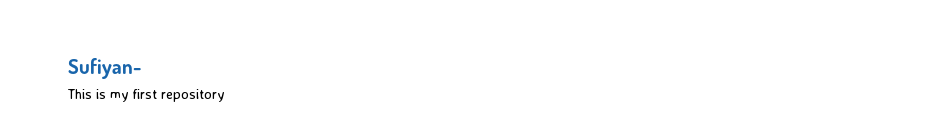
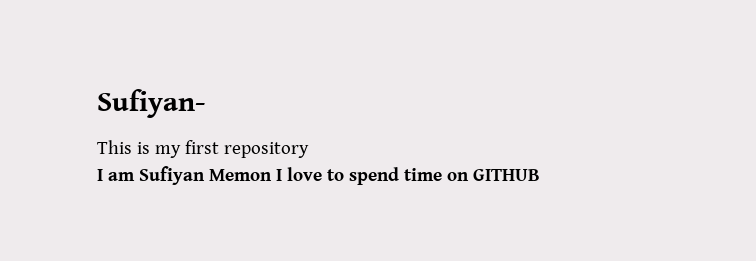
+ I am Sufiyan Memon I love to spend time on GITHUB

